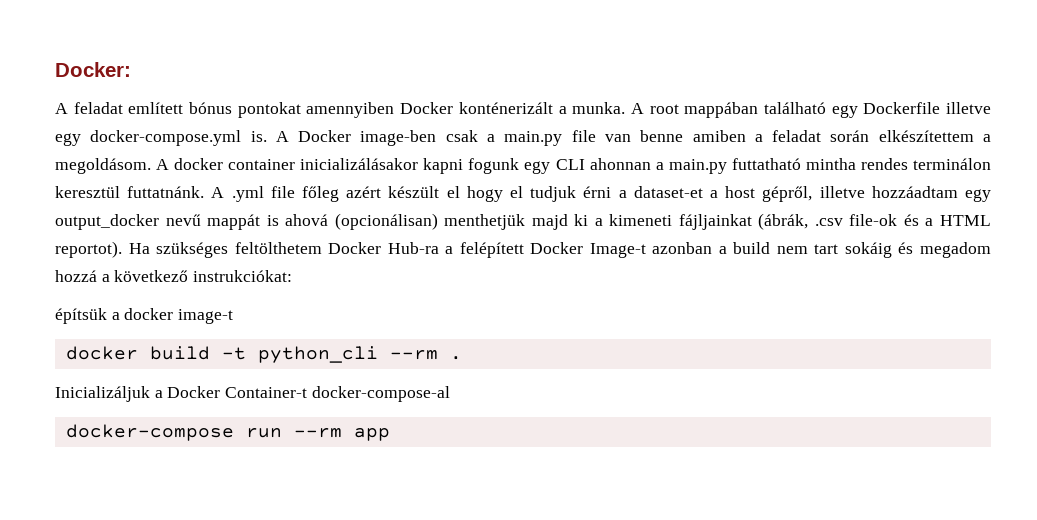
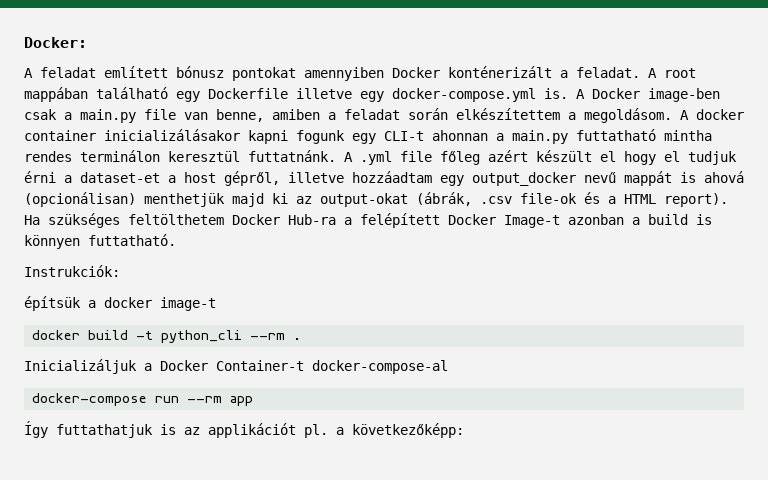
- A feladat említett bónus pontokat amennyiben Docker konténerizált a munka.
+ A feladat említett bónusz pontokat amennyiben Docker konténerizált a feladat.
- A Docker image-ben csak a main.py file van benne amiben a feladat során elkészítettem a megoldásom.
+ A Docker image-ben csak a main.py file van benne, amiben a feladat során elkészítettem a megoldásom.
- A docker container inicializálásakor kapni fogunk egy CLI ahonnan a main.py futtatható mintha rendes terminálon keresztül futtatnánk.
+ A docker container inicializálásakor kapni fogunk egy CLI-t ahonnan a main.py futtatható mintha rendes terminálon keresztül futtatnánk.
- A .yml file főleg azért készült el hogy el tudjuk érni a dataset-et a host gépről, illetve hozzáadtam egy output_docker nevű mappát is ahová (opcionálisan) menthetjük majd ki a kimeneti fájljainkat (ábrák, .csv file-ok és a HTML reportot).
+ A .yml file főleg azért készült el hogy el tudjuk érni a dataset-et a host gépről, illetve hozzáadtam egy output_docker nevű mappát is ahová (opcionálisan) menthetjük majd ki az output-okat (ábrák, .csv file-ok és a HTML report).
- Ha szükséges feltölthetem Docker Hub-ra a felépített Docker Image-t azonban a build nem tart sokáig és megadom hozzá a következő instrukciókat:
+ Ha szükséges feltölthetem Docker Hub-ra a felépített Docker Image-t azonban a build is könnyen futtatható.
+ Instrukciók:
+ Így futtathatjuk is az applikációt pl. a következőképp:

